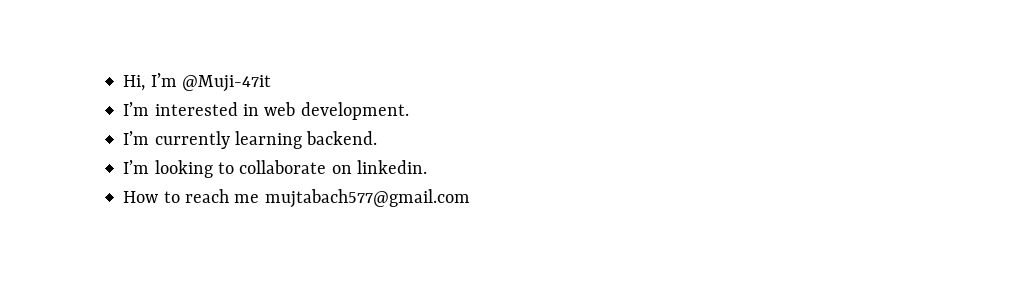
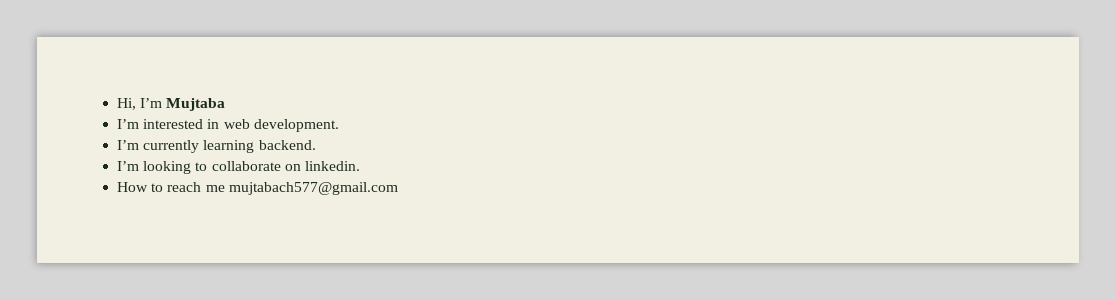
- Hi, I’m @Muji-47it
+ Hi, I’m Mujtaba

